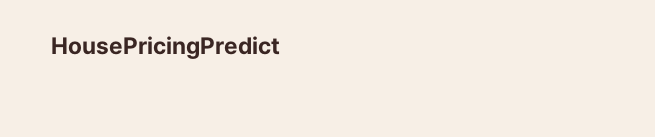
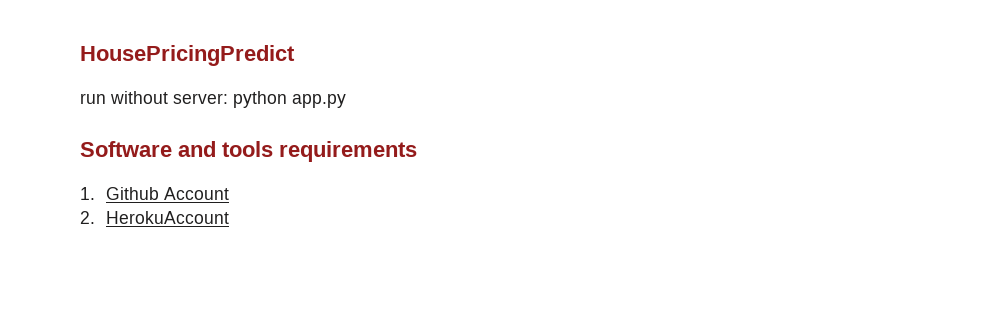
+ run without server: python app.py
+ Software and tools requirements
+ 1. Github Account
+ 2. HerokuAccount

